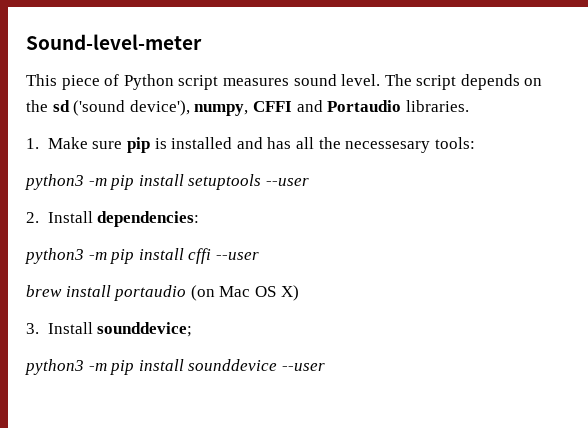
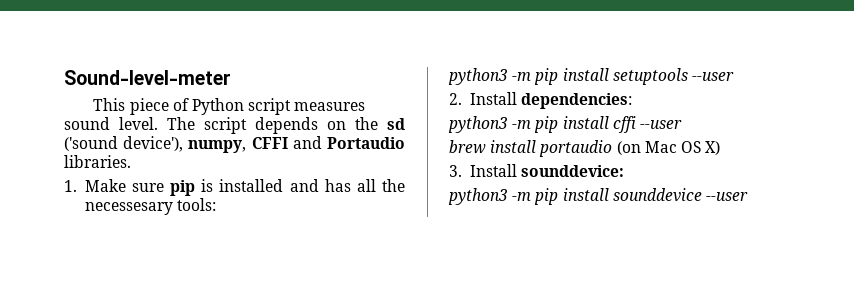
- 3. Install sounddevice;
+ 3. Install sounddevice:

